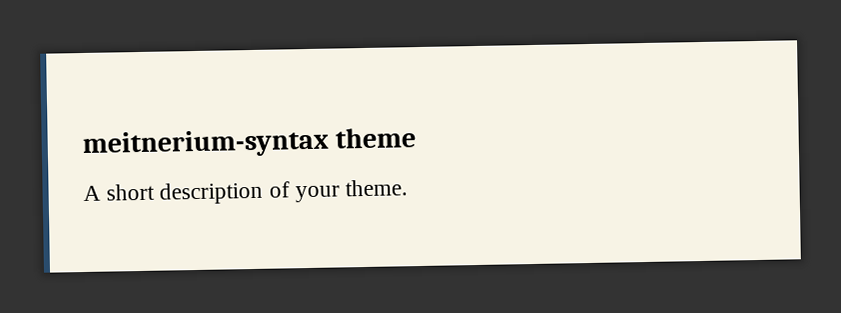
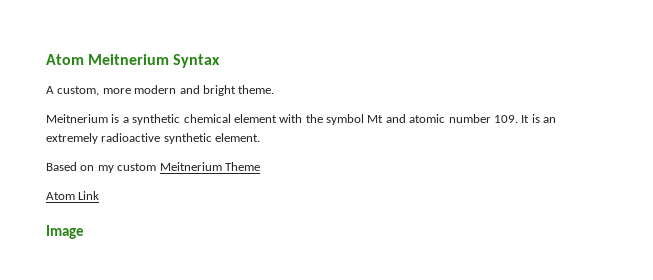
- meitnerium-syntax theme
- A short description of your theme.
+ Atom Meitnerium Syntax
+ A custom, more modern and bright theme.
+ Meitnerium is a synthetic chemical element with the symbol Mt and atomic number 109. It is an extremely radioactive synthetic element.
+ Based on my custom Meitnerium Theme
+ Atom Link
+ Image

